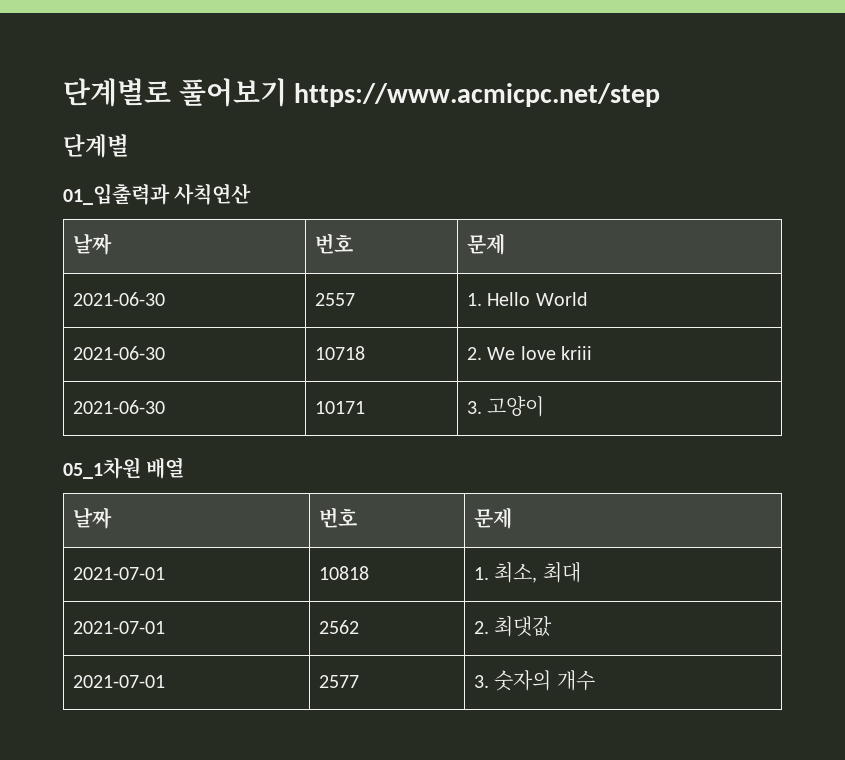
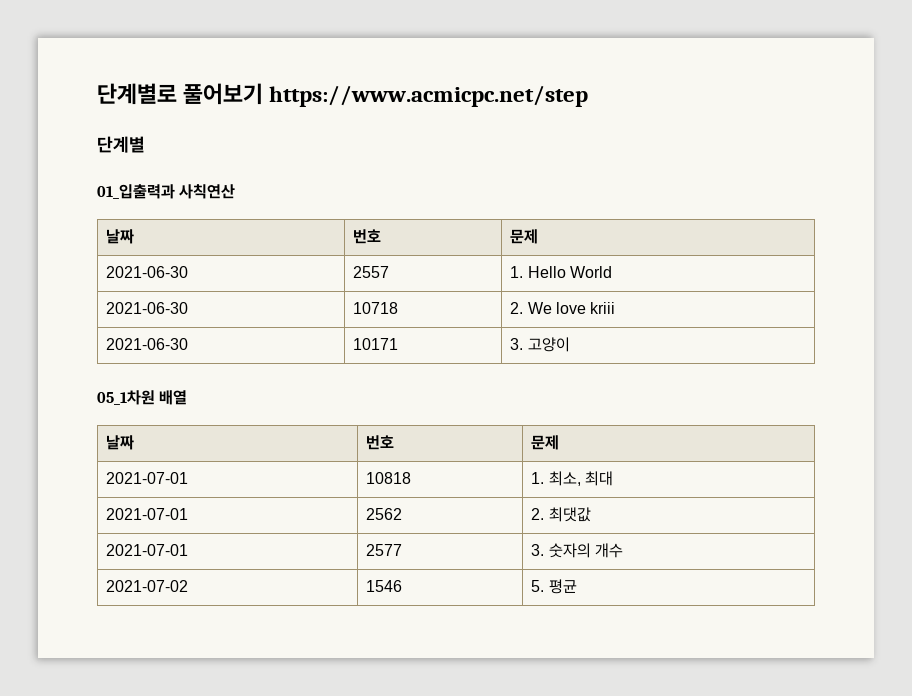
+ 2021-07-02 | 1546 | 5. 평균

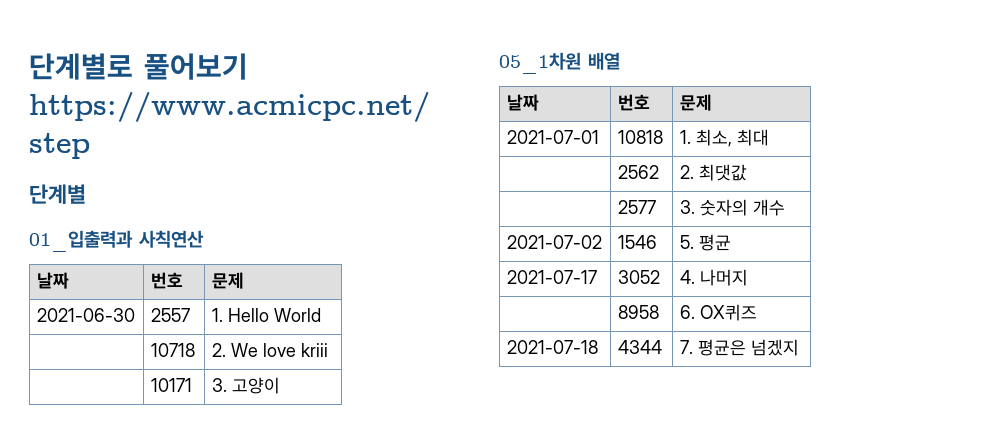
- 2021-06-30 | 10718 | 2. We love kriii
+ | 10718 | 2. We love kriii
- 2021-06-30 | 10171 | 3. 고양이
+ | 10171 | 3. 고양이
- 2021-07-01 | 2562 | 2. 최댓값
+ | 2562 | 2. 최댓값
- 2021-07-01 | 2577 | 3. 숫자의 개수
+ | 2577 | 3. 숫자의 개수
+ 2021-07-17 | 3052 | 4. 나머지
+ | 8958 | 6. OX퀴즈
+ 2021-07-18 | 4344 | 7. 평균은 넘겠지

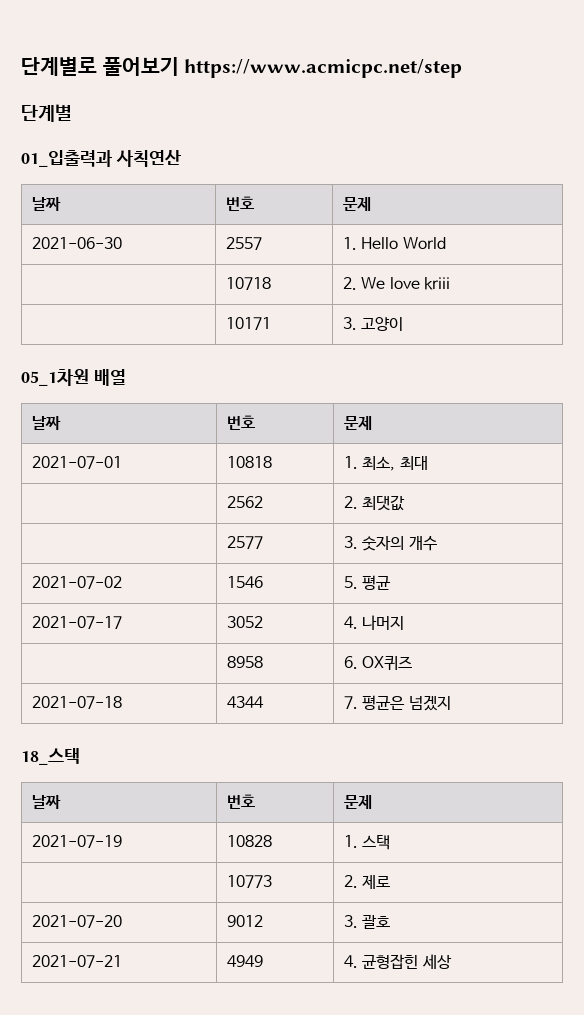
+ 18_스택
+ 날짜 | 번호 | 문제
+ 2021-07-19 | 10828 | 1. 스택
+ | 10773 | 2. 제로
+ 2021-07-20 | 9012 | 3. 괄호
+ 2021-07-21 | 4949 | 4. 균형잡힌 세상

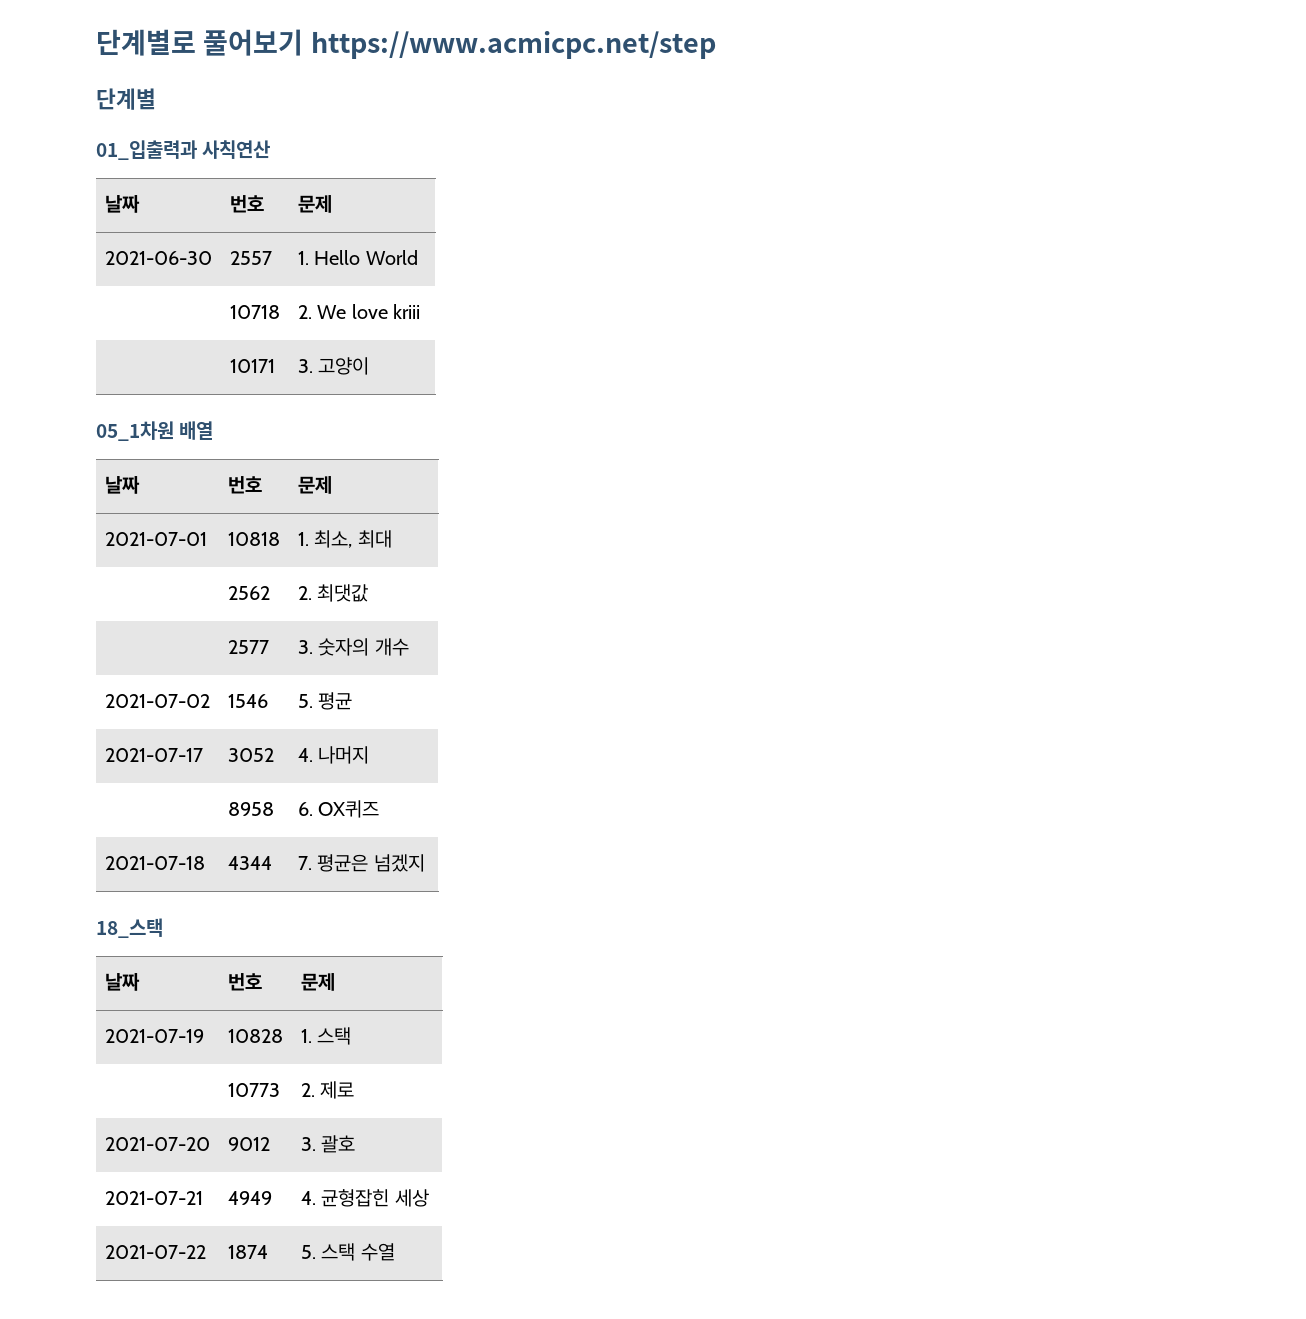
+ 2021-07-22 | 1874 | 5. 스택 수열

